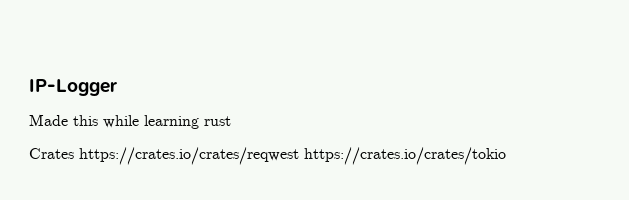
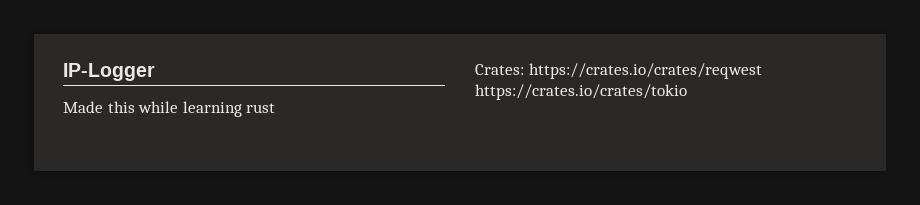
- Crates https://crates.io/crates/reqwest https://crates.io/crates/tokio
+ Crates: https://crates.io/crates/reqwest https://crates.io/crates/tokio

